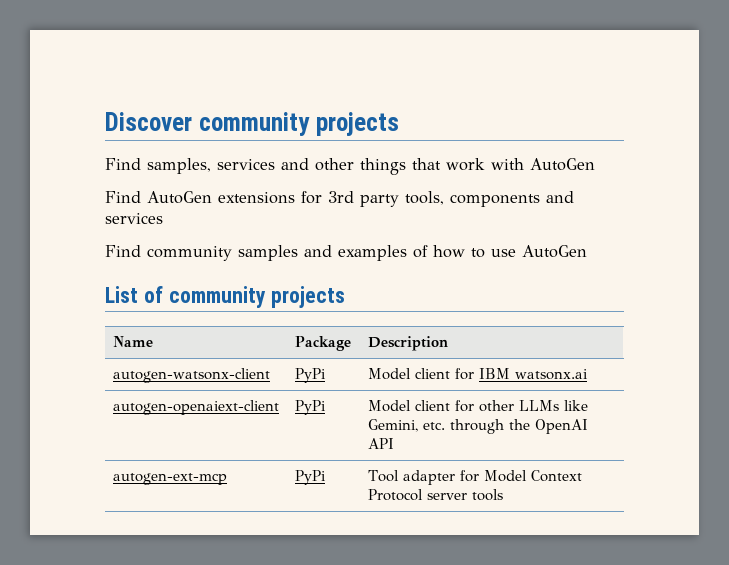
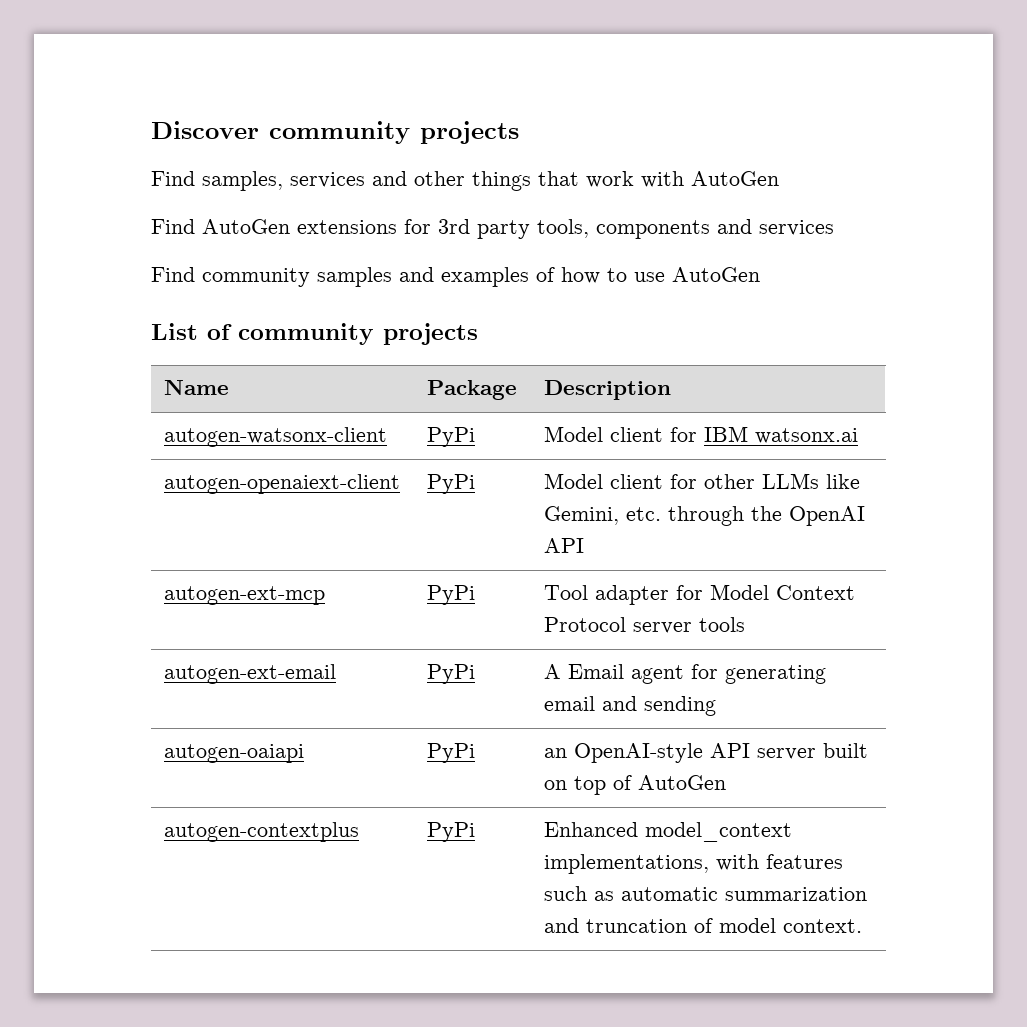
+ autogen-ext-email | PyPi | A Email agent for generating email and sending
+ autogen-oaiapi | PyPi | an OpenAI-style API server built on top of AutoGen
+ autogen-contextplus | PyPi | Enhanced model_context implementations, with features such as automatic summarization and truncation of model context.

